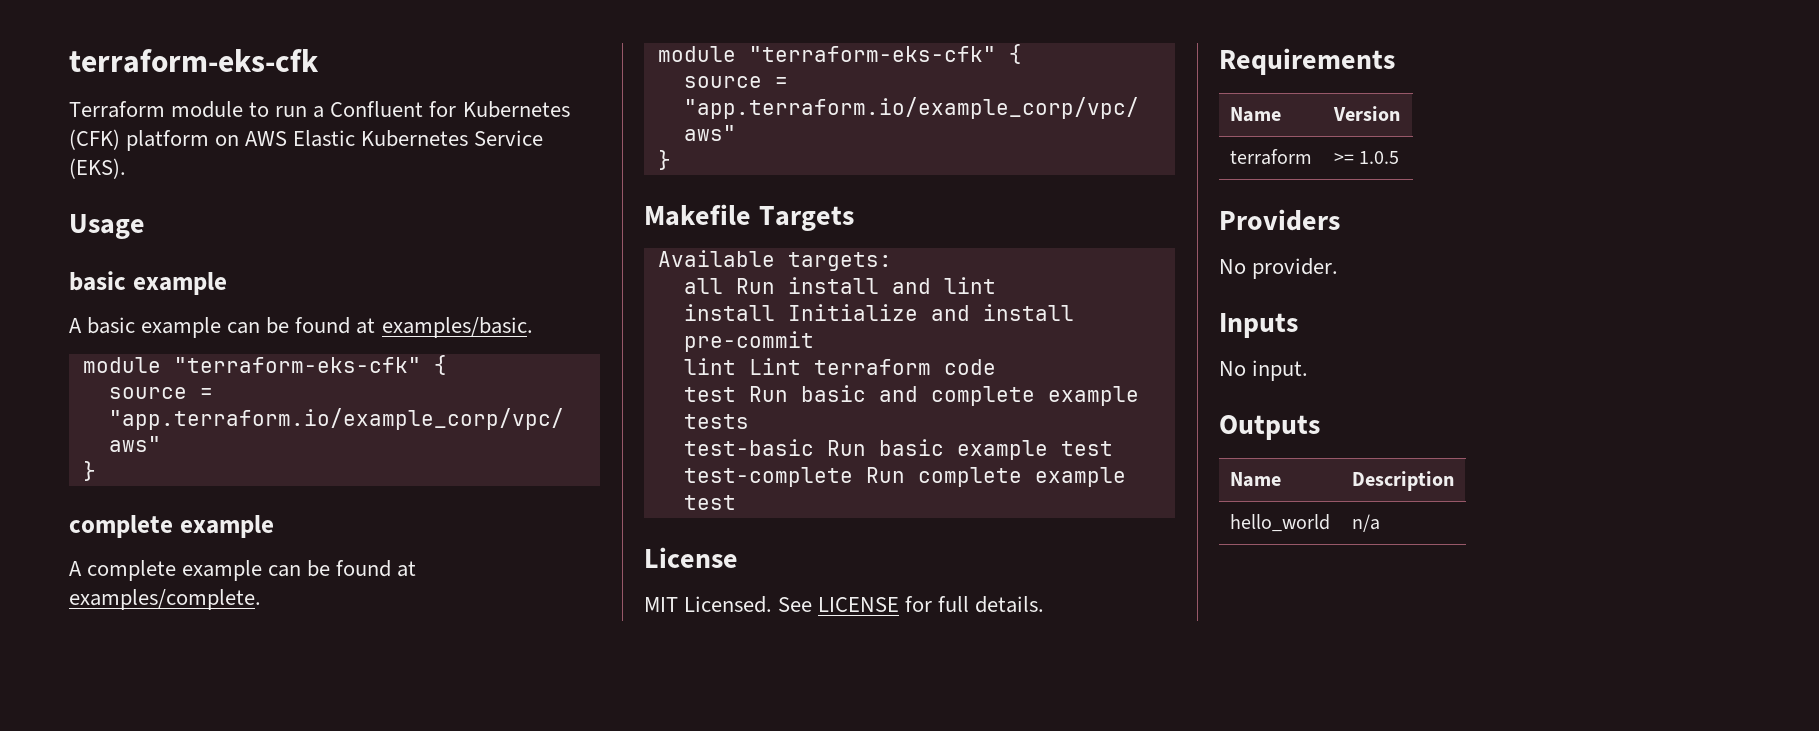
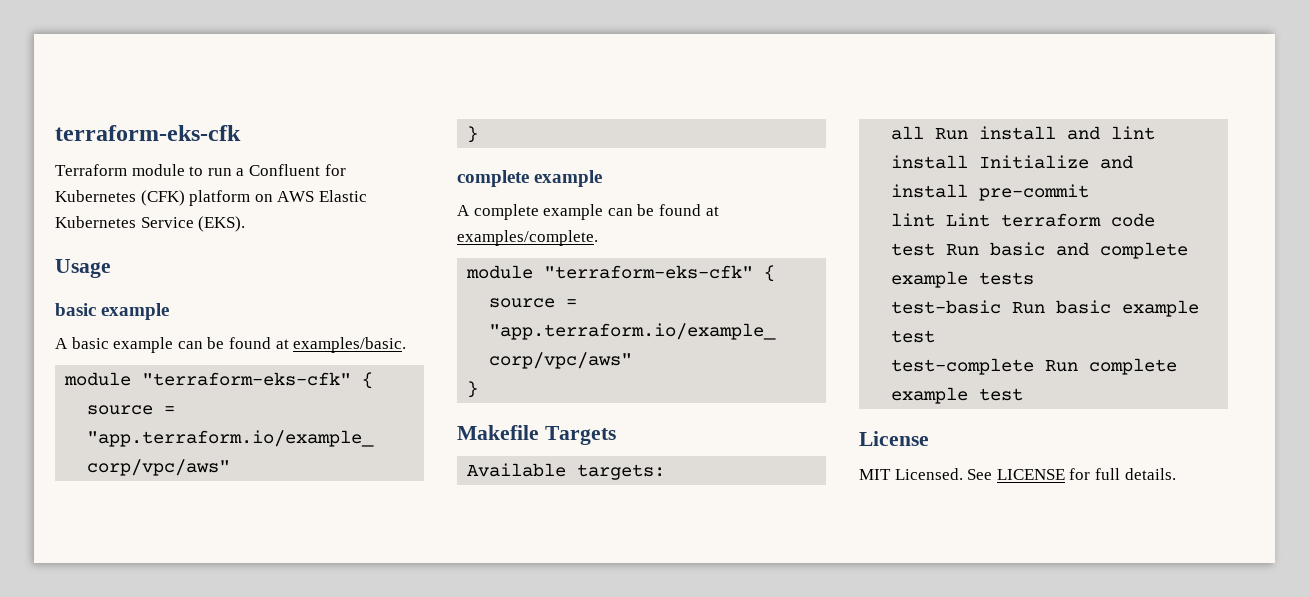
- Requirements
- Name | Version
- terraform | >= 1.0.5
- Providers
- No provider.
- Inputs
- No input.
- Outputs
- Name | Description
- hello_world | n/a

